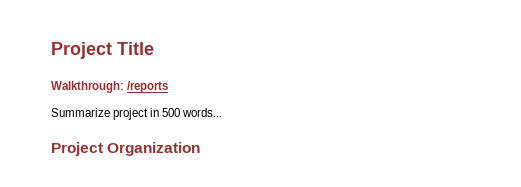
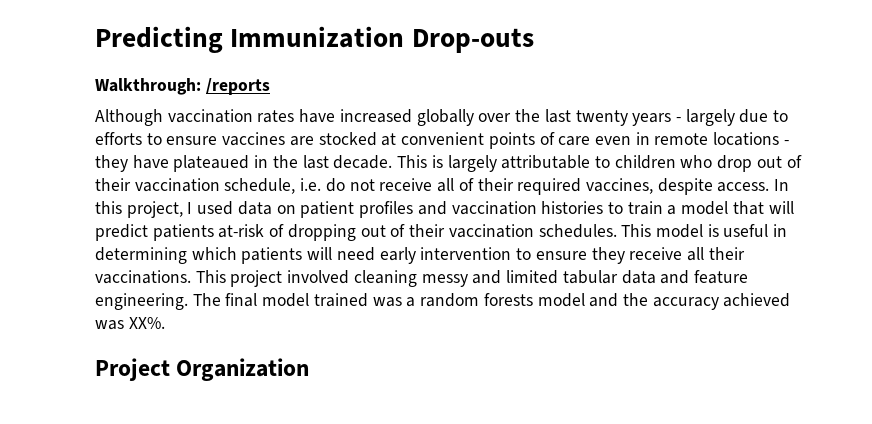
- Project Title
+ Predicting Immunization Drop-outs
- Summarize project in 500 words...
+ Although vaccination rates have increased globally over the last twenty years - largely due to efforts to ensure vaccines are stocked at convenient points of care even in remote locations - they have plateaued in the last decade. This is largely attributable to children who drop out of their vaccination schedule, i.e. do not receive all of their required vaccines, despite access. In this project, I used data on patient profiles and vaccination histories to train a model that will predict patients at-risk of dropping out of their vaccination schedules. This model is useful in determining which patients will need early intervention to ensure they receive all their vaccinations. This project involved cleaning messy and limited tabular data and feature engineering. The final model trained was a random forests model and the accuracy achieved was XX%.

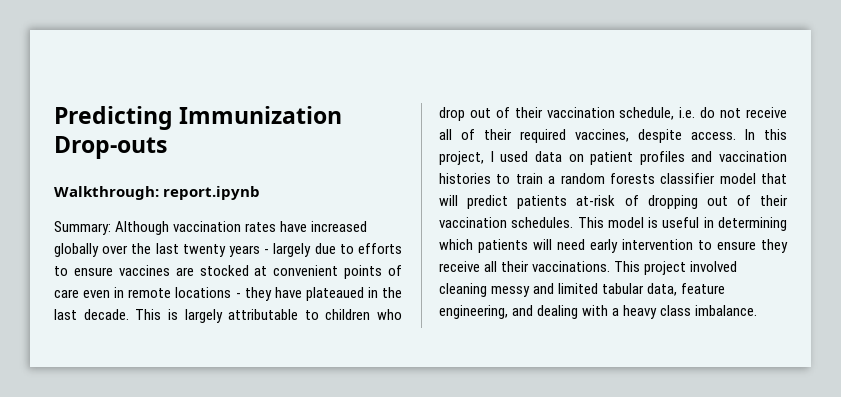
- Walkthrough: /reports
- Although vaccination rates have increased globally over the last twenty years - largely due to efforts to ensure vaccines are stocked at convenient points of care even in remote locations - they have plateaued in the last decade.
+ Walkthrough: report.ipynb
+ Summary: Although vaccination rates have increased globally over the last twenty years - largely due to efforts to ensure vaccines are stocked at convenient points of care even in remote locations - they have plateaued in the last decade.
- In this project, I used data on patient profiles and vaccination histories to train a model that will predict patients at-risk of dropping out of their vaccination schedules.
+ In this project, I used data on patient profiles and vaccination histories to train a random forests classifier model that will predict patients at-risk of dropping out of their vaccination schedules.
- This project involved cleaning messy and limited tabular data and feature engineering. The final model trained was a random forests model and the accuracy achieved was XX%.
- Project Organization
+ This project involved cleaning messy and limited tabular data, feature engineering, and dealing with a heavy class imbalance.

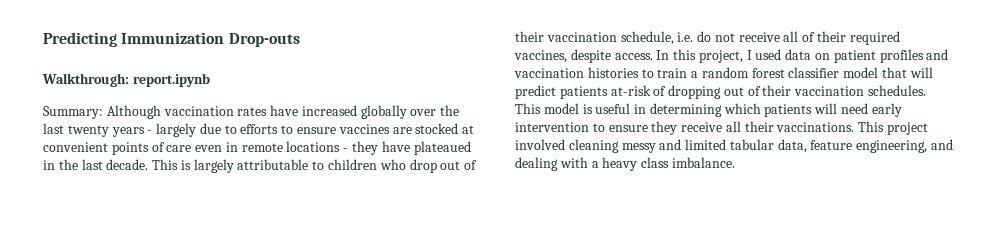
- In this project, I used data on patient profiles and vaccination histories to train a random forests classifier model that will predict patients at-risk of dropping out of their vaccination schedules.
+ In this project, I used data on patient profiles and vaccination histories to train a random forest classifier model that will predict patients at-risk of dropping out of their vaccination schedules.

